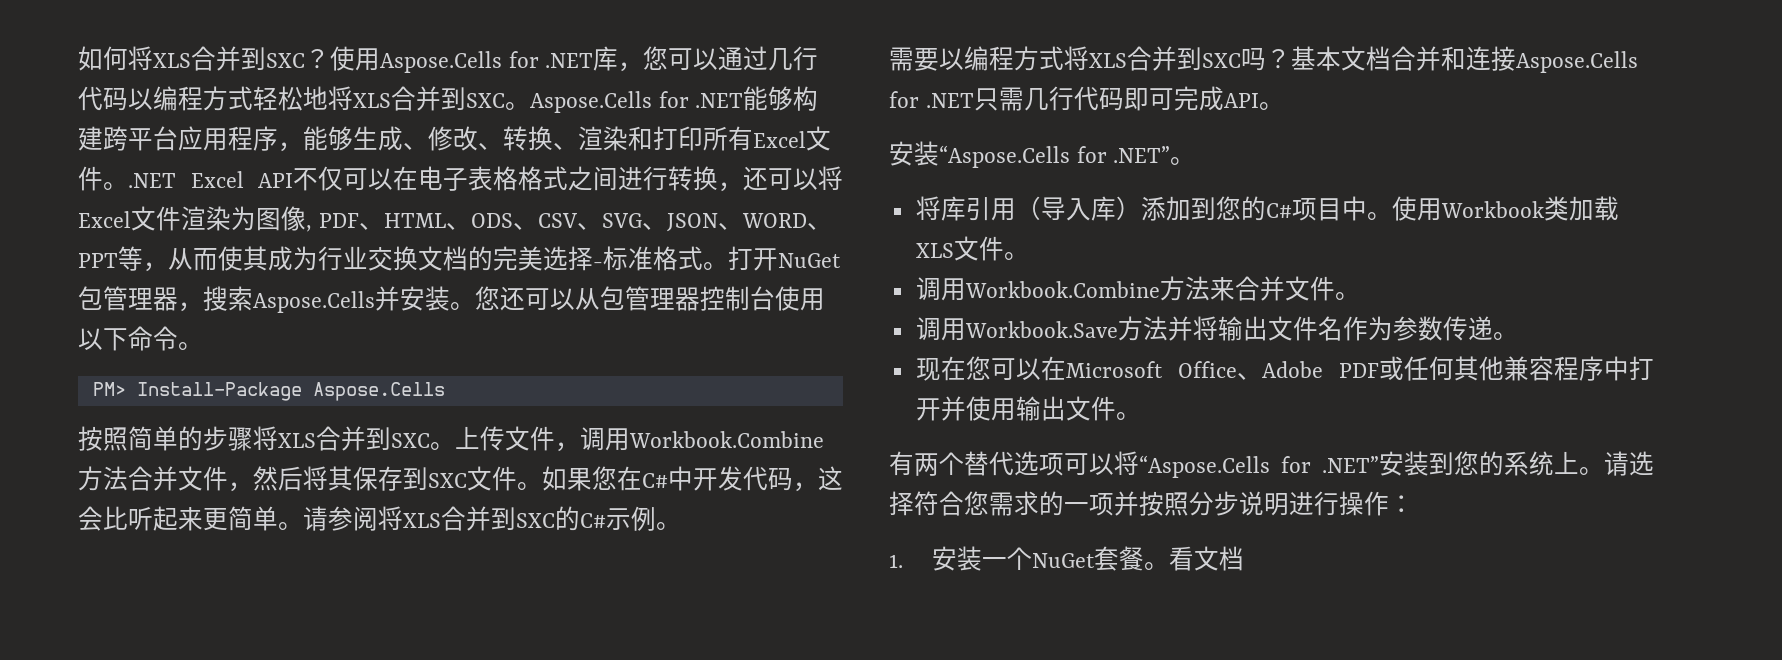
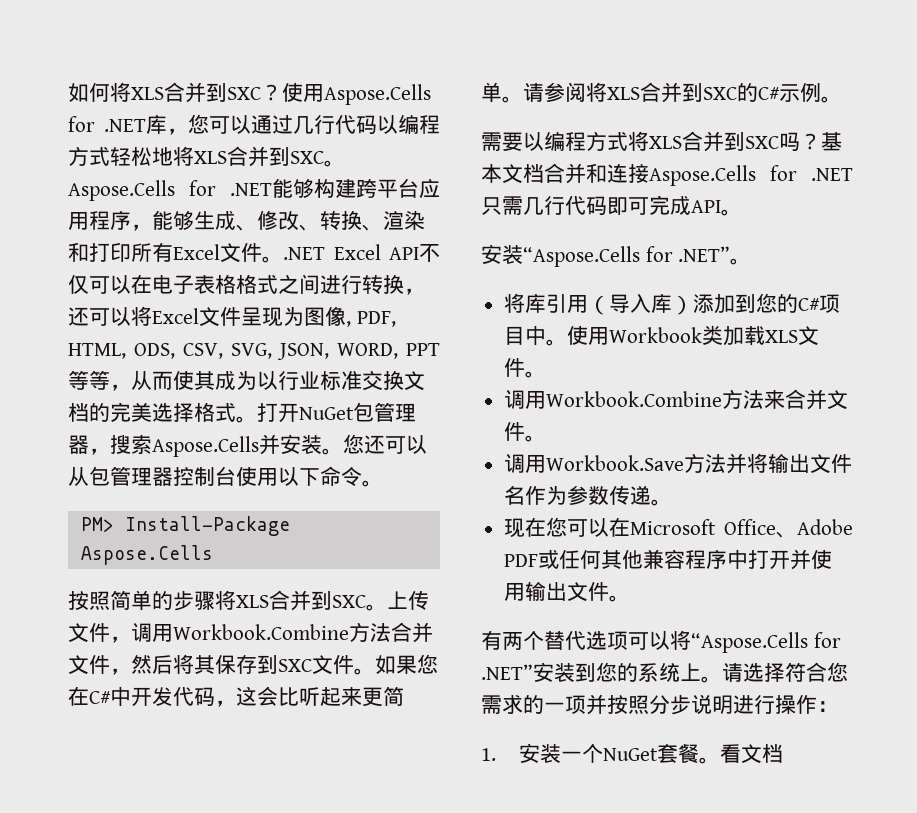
- Aspose.Cells for .NET能够构建跨平台应用程序，能够生成、修改、转换、渲染和打印所有Excel文件。.NET Excel API不仅可以在电子表格格式之间进行转换，还可以将Excel文件渲染为图像, PDF、HTML、ODS、CSV、SVG、JSON、WORD、PPT等，从而使其成为行业交换文档的完美选择-标准格式。
+ Aspose.Cells for .NET能够构建跨平台应用程序，能够生成、修改、转换、渲染和打印所有Excel文件。.NET Excel API不仅可以在电子表格格式之间进行转换，还可以将Excel文件呈现为图像, PDF, HTML, ODS, CSV, SVG, JSON, WORD, PPT等等，从而使其成为以行业标准交换文档的完美选择格式。

